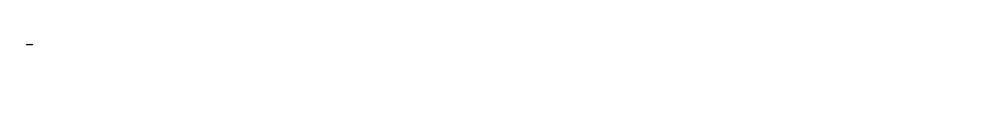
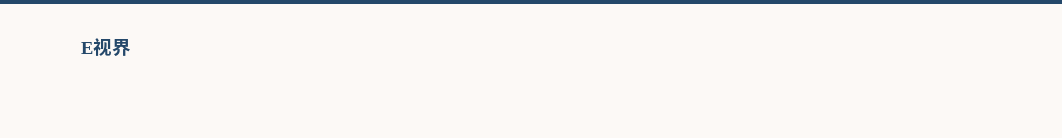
- -
+ E视界

